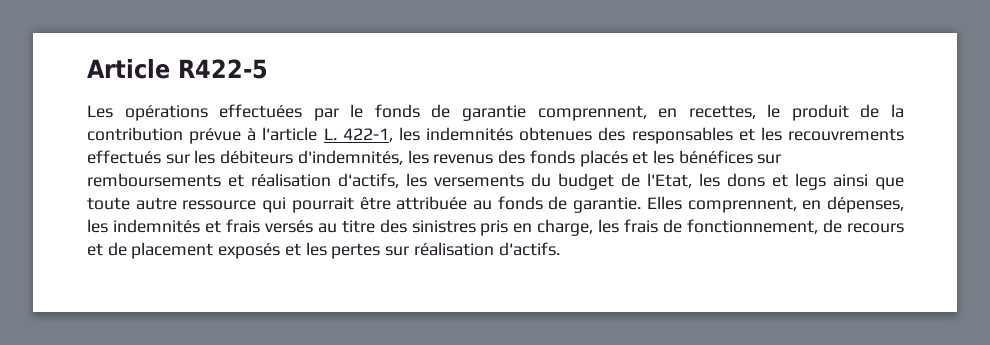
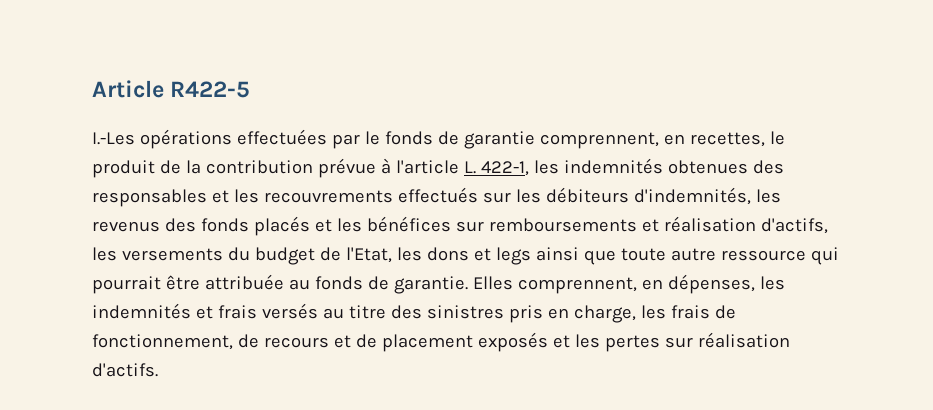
- Les opérations effectuées par le fonds de garantie comprennent, en recettes, le produit de la contribution prévue à l'article L. 422-1, les indemnités obtenues des responsables et les recouvrements effectués sur les débiteurs d'indemnités, les revenus des fonds placés et les bénéfices sur remboursements et réalisation d'actifs, les versements du budget de l'Etat, les dons et legs ainsi que toute autre ressource qui pourrait être attribuée au fonds de garantie.
+ I.-Les opérations effectuées par le fonds de garantie comprennent, en recettes, le produit de la contribution prévue à l'article L. 422-1, les indemnités obtenues des responsables et les recouvrements effectués sur les débiteurs d'indemnités, les revenus des fonds placés et les bénéfices sur remboursements et réalisation d'actifs, les versements du budget de l'Etat, les dons et legs ainsi que toute autre ressource qui pourrait être attribuée au fonds de garantie.

